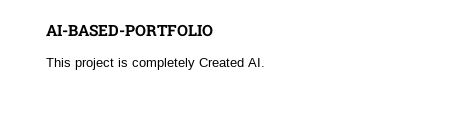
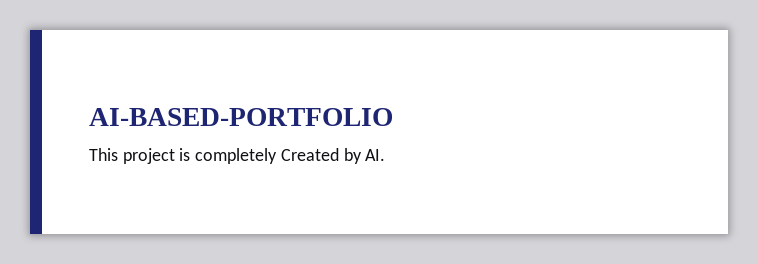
- This project is completely Created AI.
+ This project is completely Created by AI.

